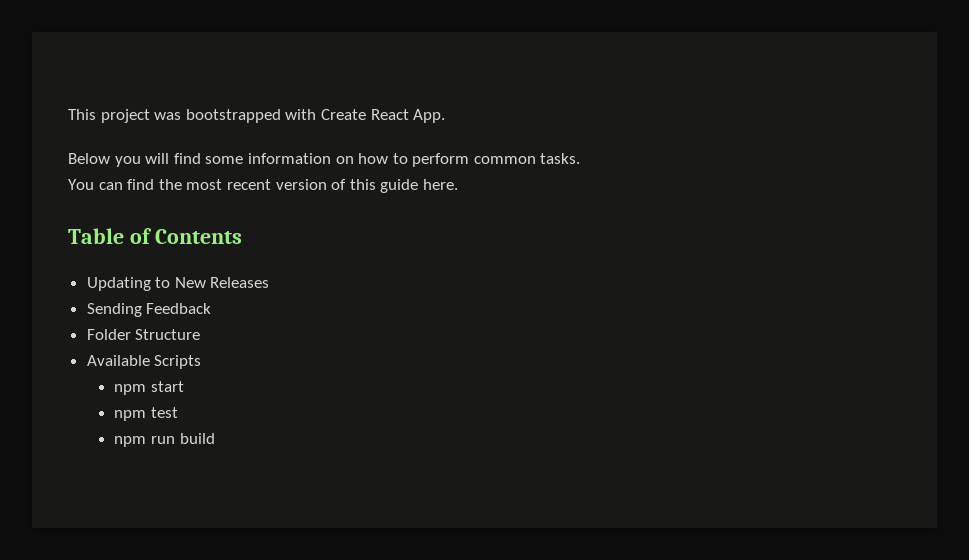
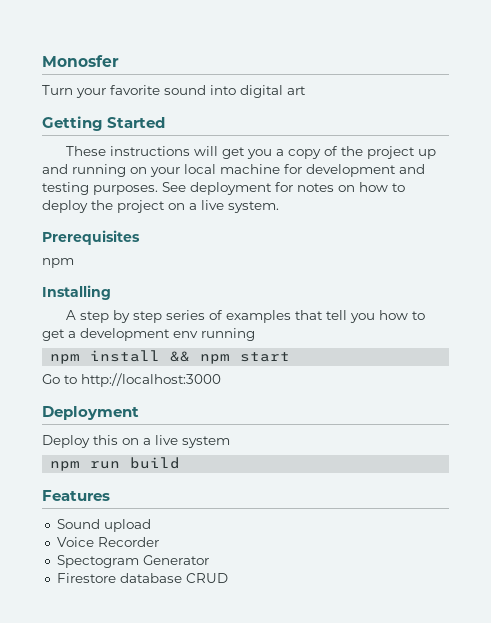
- This project was bootstrapped with Create React App.
- Below you will find some information on how to perform common tasks.
- You can find the most recent version of this guide here.
- Table of Contents
- Updating to New Releases
- Sending Feedback
- Folder Structure
- Available Scripts
- npm start
- npm test
+ Monosfer
+ Turn your favorite sound into digital art
+ Getting Started
+ These instructions will get you a copy of the project up and running on your local machine for development and testing purposes. See deployment for notes on how to deploy the project on a live system.
+ Prerequisites
+ npm
+ Installing
+ A step by step series of examples that tell you how to get a development env running
+ npm install && npm start
+ Go to http://localhost:3000
+ Deployment
+ Deploy this on a live system
  npm run build
+ Features
+ Sound upload
+ Voice Recorder
+ Spectogram Generator
+ Firestore database CRUD

